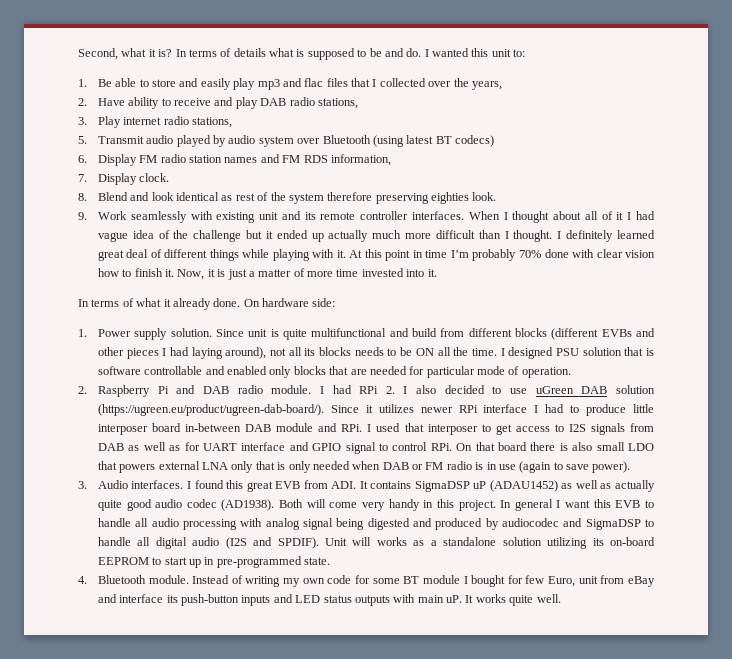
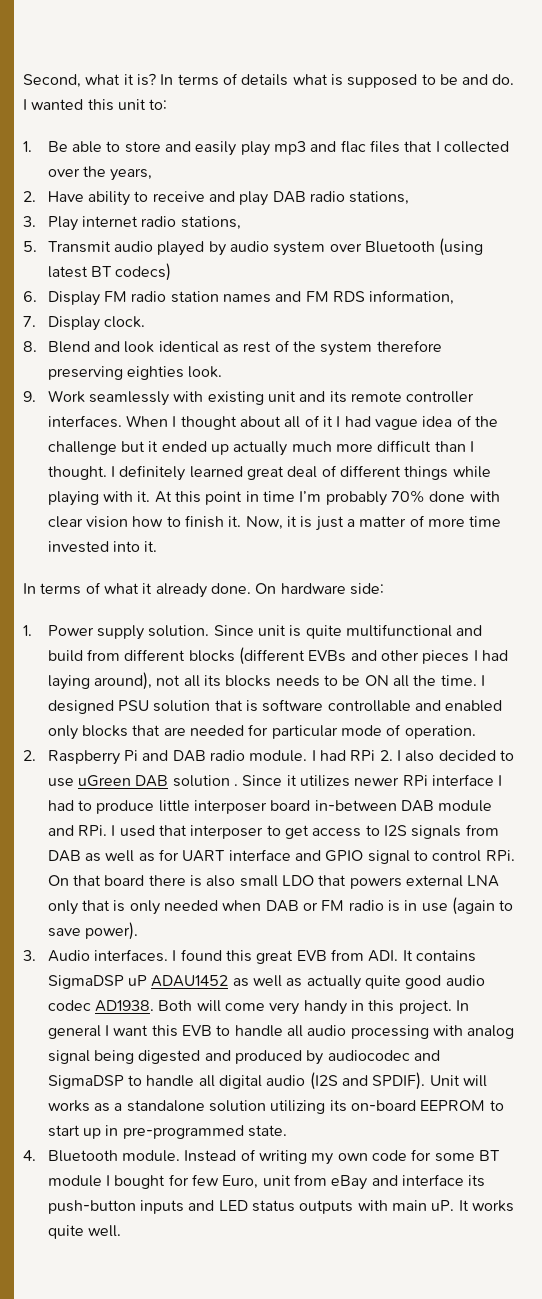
- I had RPi 2. I also decided to use uGreen DAB solution (https://ugreen.eu/product/ugreen-dab-board/). Since it utilizes newer RPi interface I had to produce little interposer board in-between DAB module and RPi. I used that interposer to get access to I2S signals from DAB as well as for UART interface and GPIO signal to control RPi. On that board there is also small LDO that powers external LNA only that is only needed when DAB or FM radio is in use (again to save power).
+ I had RPi 2. I also decided to use uGreen DAB solution . Since it utilizes newer RPi interface I had to produce little interposer board in-between DAB module and RPi. I used that interposer to get access to I2S signals from DAB as well as for UART interface and GPIO signal to control RPi. On that board there is also small LDO that powers external LNA only that is only needed when DAB or FM radio is in use (again to save power).
- I found this great EVB from ADI. It contains SigmaDSP uP (ADAU1452) as well as actually quite good audio codec (AD1938).
+ I found this great EVB from ADI. It contains SigmaDSP uP ADAU1452 as well as actually quite good audio codec AD1938.

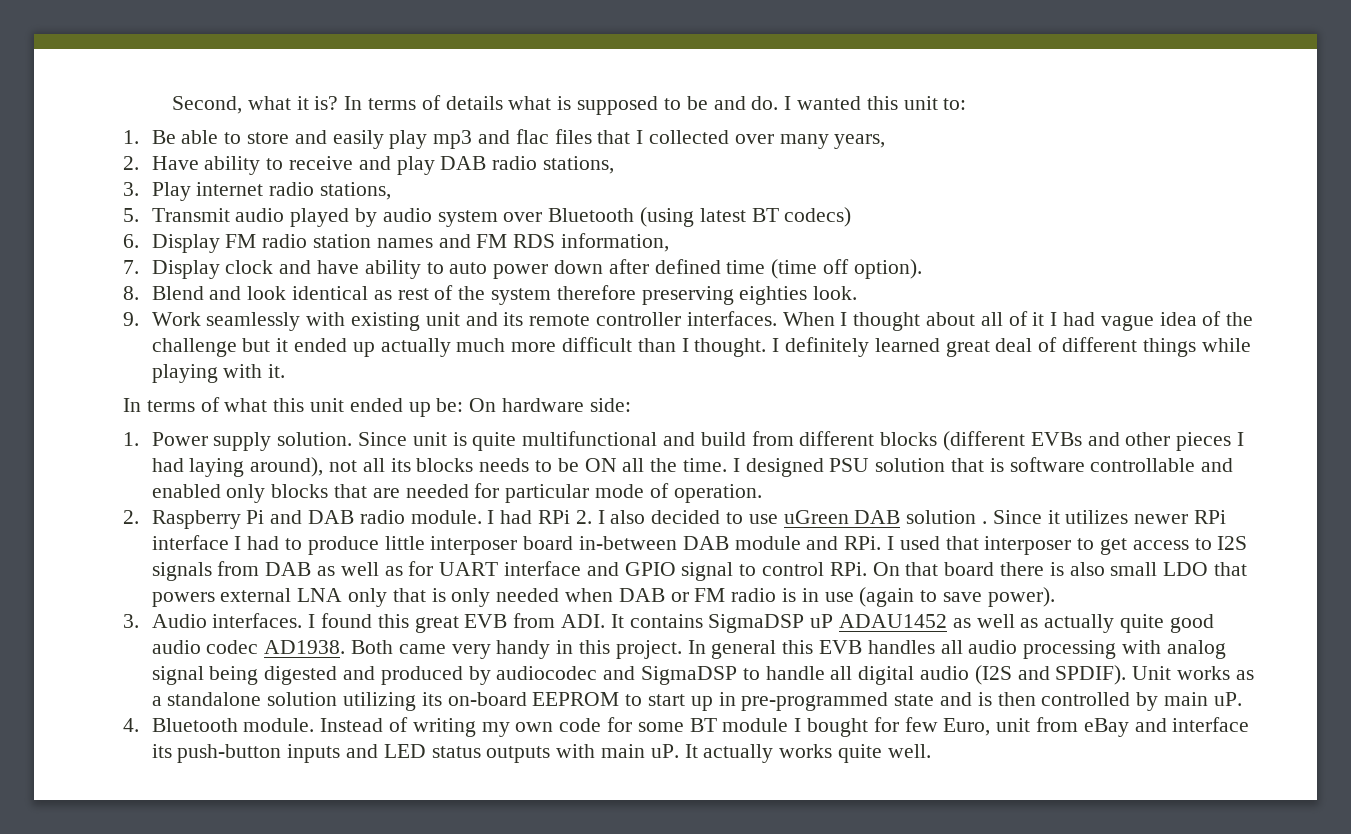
- 1. Be able to store and easily play mp3 and flac files that I collected over the years,
+ 1. Be able to store and easily play mp3 and flac files that I collected over many years,
- 7. Display clock.
+ 7. Display clock and have ability to auto power down after defined time (time off option).
- At this point in time I’m probably 70% done with clear vision how to finish it. Now, it is just a matter of more time invested into it.
- In terms of what it already done. On hardware side:
+ In terms of what this unit ended up be: On hardware side:
- Both will come very handy in this project.
+ Both came very handy in this project.
- In general I want this EVB to handle all audio processing with analog signal being digested and produced by audiocodec and SigmaDSP to handle all digital audio (I2S and SPDIF).
+ In general this EVB handles all audio processing with analog signal being digested and produced by audiocodec and SigmaDSP to handle all digital audio (I2S and SPDIF).
- Unit will works as a standalone solution utilizing its on-board EEPROM to start up in pre-programmed state.
+ Unit works as a standalone solution utilizing its on-board EEPROM to start up in pre-programmed state and is then controlled by main uP.
- It works quite well.
+ It actually works quite well.

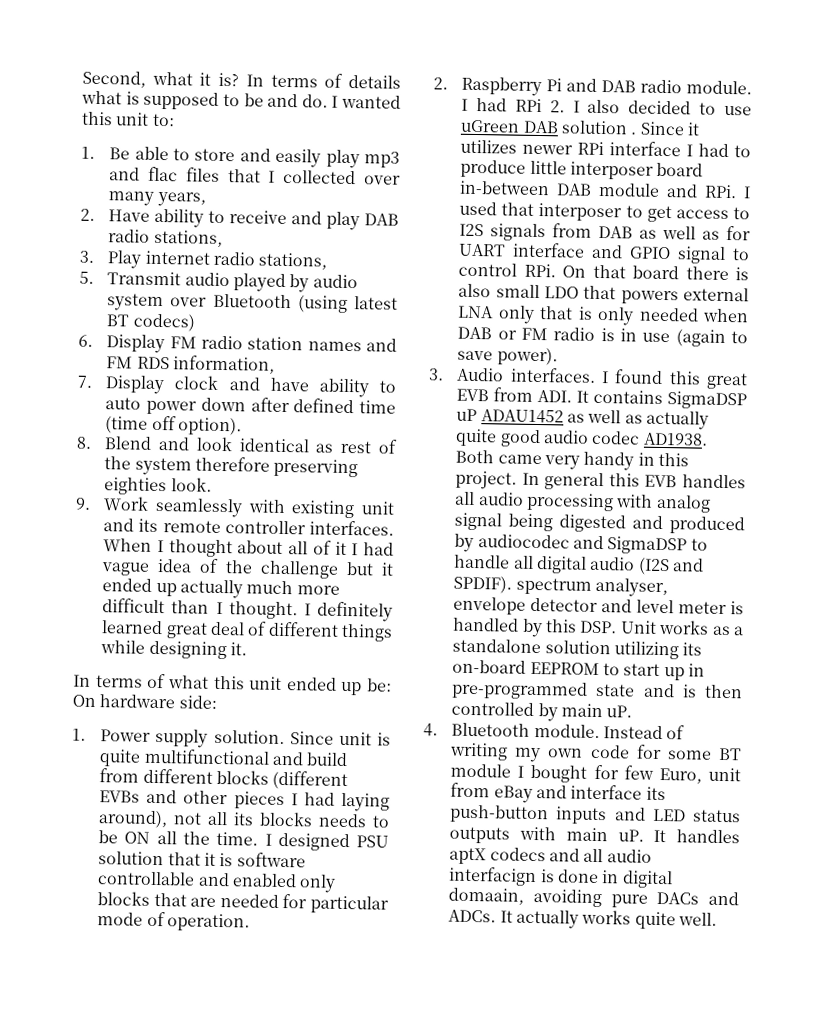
- I definitely learned great deal of different things while playing with it.
+ I definitely learned great deal of different things while designing it.
- I designed PSU solution that is software controllable and enabled only blocks that are needed for particular mode of operation.
+ I designed PSU solution that it is software controllable and enabled only blocks that are needed for particular mode of operation.
- In general this EVB handles all audio processing with analog signal being digested and produced by audiocodec and SigmaDSP to handle all digital audio (I2S and SPDIF). Unit works as a standalone solution utilizing its on-board EEPROM to start up in pre-programmed state and is then controlled by main uP.
+ In general this EVB handles all audio processing with analog signal being digested and produced by audiocodec and SigmaDSP to handle all digital audio (I2S and SPDIF). spectrum analyser, envelope detector and level meter is handled by this DSP. Unit works as a standalone solution utilizing its on-board EEPROM to start up in pre-programmed state and is then controlled by main uP.
- It actually works quite well.
+ It handles aptX codecs and all audio interfacign is done in digital domaain, avoiding pure DACs and ADCs. It actually works quite well.

